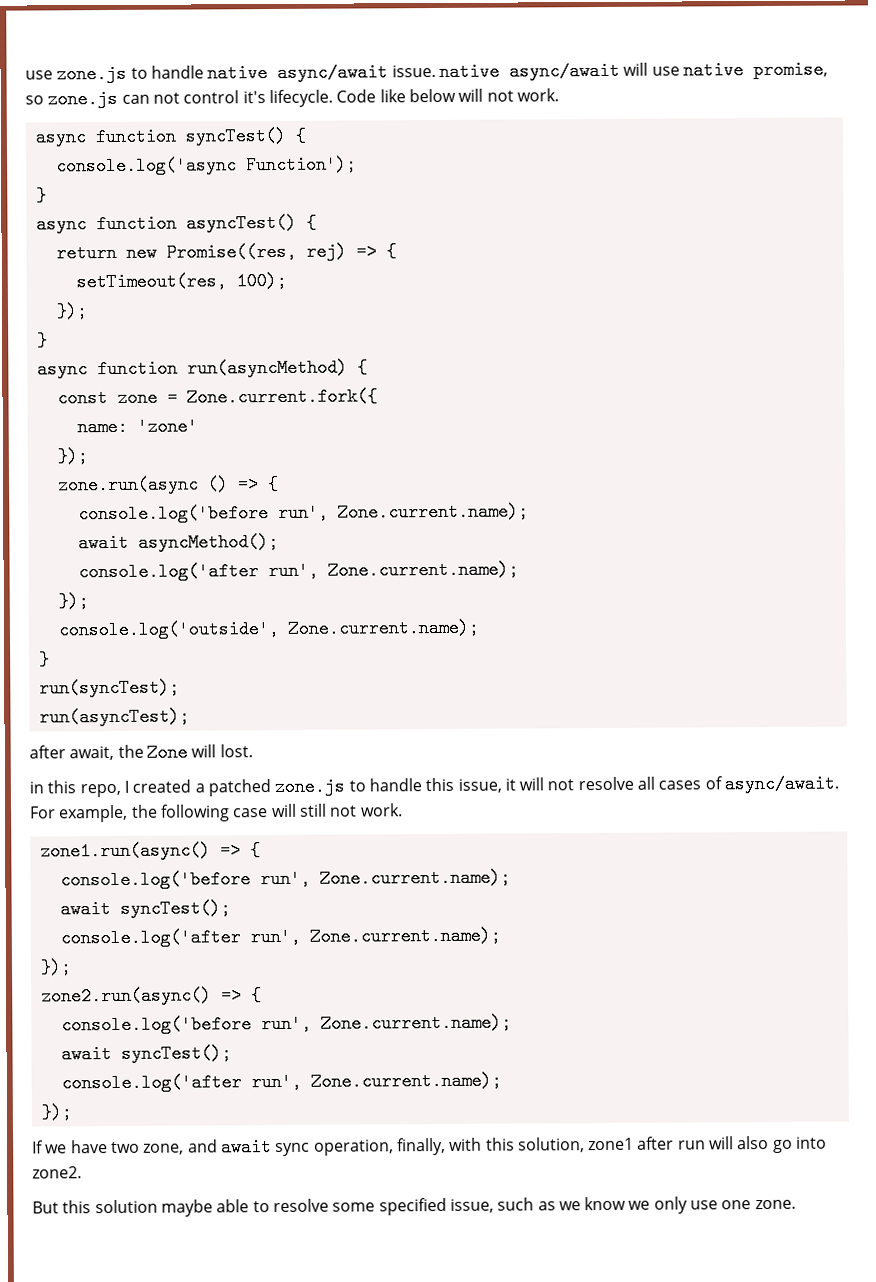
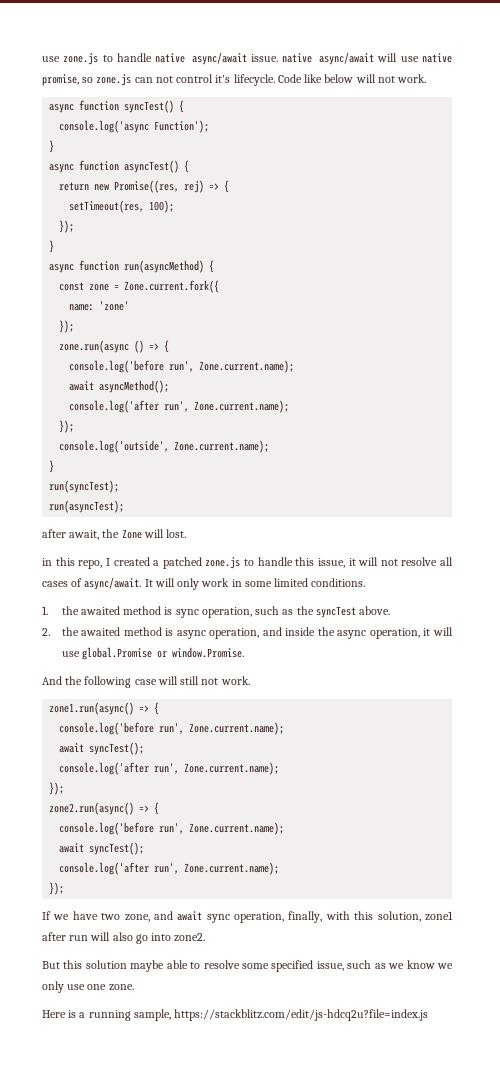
- For example, the following case will still not work.
+ It will only work in some limited conditions.
+ 1. the awaited method is sync operation, such as the syncTest above.
+ 2. the awaited method is async operation, and inside the async operation, it will use global.Promise or window.Promise.
+ And the following case will still not work.
+ Here is a running sample, https://stackblitz.com/edit/js-hdcq2u?file=index.js

